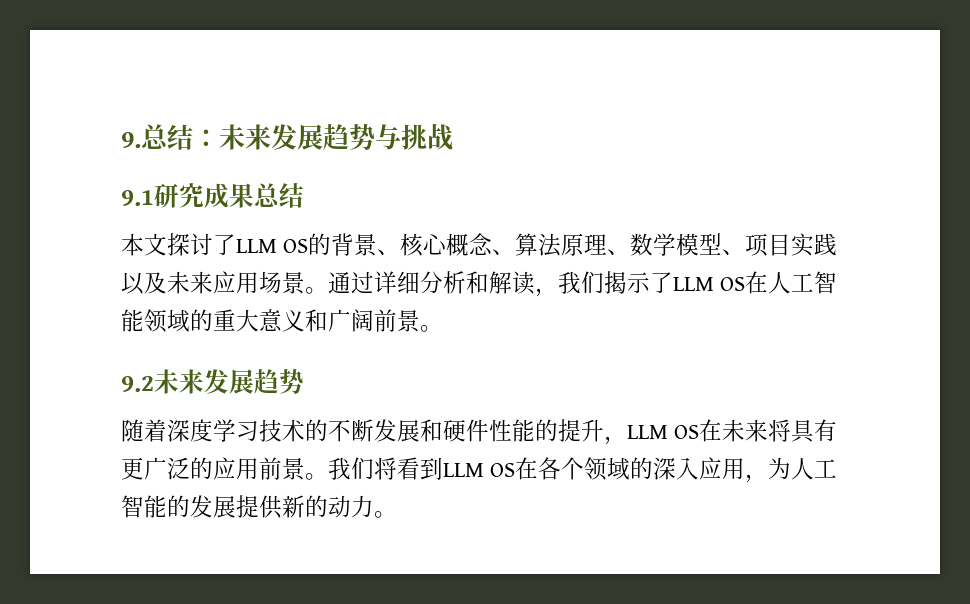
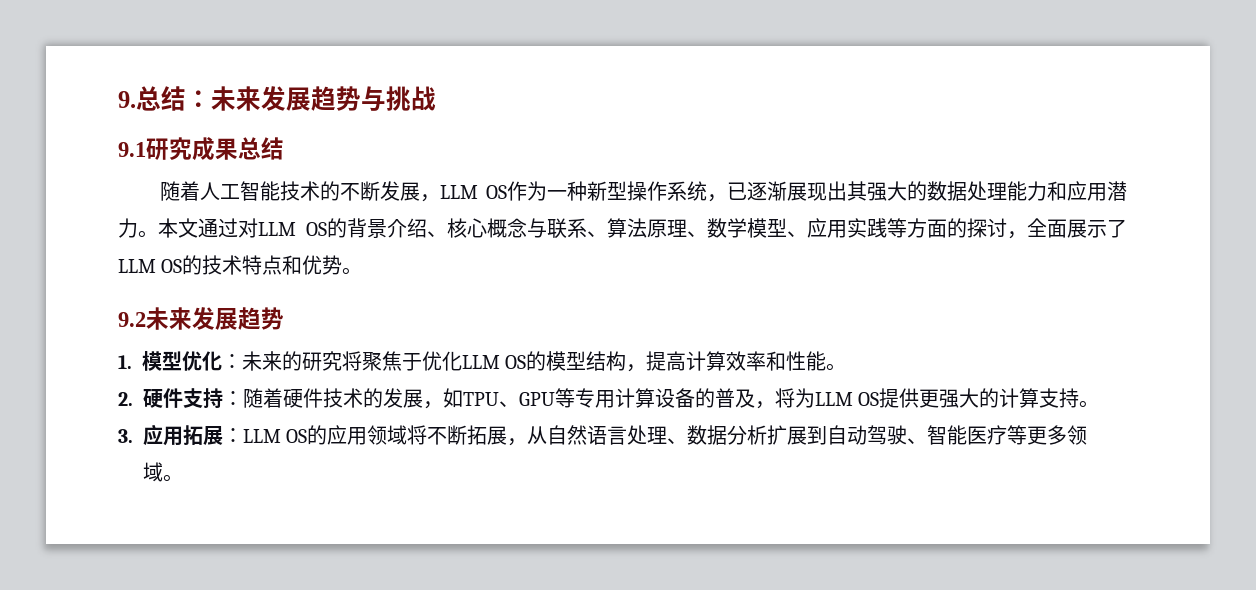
- 本文探讨了LLM OS的背景、核心概念、算法原理、数学模型、项目实践以及未来应用场景。通过详细分析和解读，我们揭示了LLM OS在人工智能领域的重大意义和广阔前景。
+ 随着人工智能技术的不断发展，LLM OS作为一种新型操作系统，已逐渐展现出其强大的数据处理能力和应用潜力。本文通过对LLM OS的背景介绍、核心概念与联系、算法原理、数学模型、应用实践等方面的探讨，全面展示了LLM OS的技术特点和优势。
- 随着深度学习技术的不断发展和硬件性能的提升，LLM OS在未来将具有更广泛的应用前景。我们将看到LLM OS在各个领域的深入应用，为人工智能的发展提供新的动力。
+ 1.模型优化：未来的研究将聚焦于优化LLM OS的模型结构，提高计算效率和性能。
+ 2.硬件支持：随着硬件技术的发展，如TPU、GPU等专用计算设备的普及，将为LLM OS提供更强大的计算支持。
+ 3.应用拓展：LLM OS的应用领域将不断拓展，从自然语言处理、数据分析扩展到自动驾驶、智能医疗等更多领域。

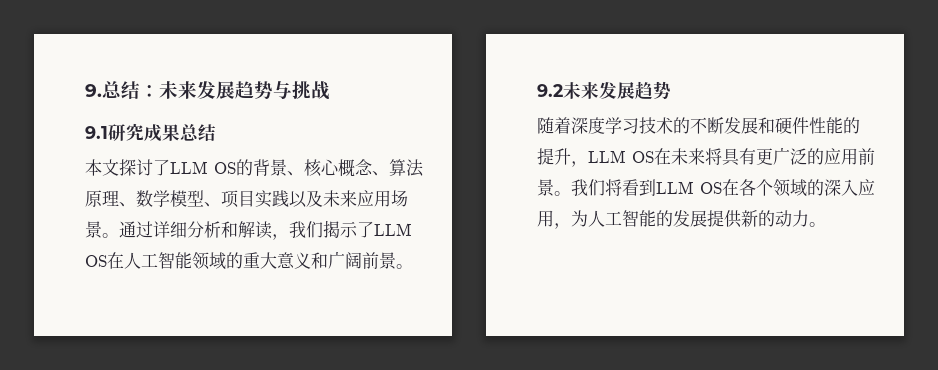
- 随着人工智能技术的不断发展，LLM OS作为一种新型操作系统，已逐渐展现出其强大的数据处理能力和应用潜力。本文通过对LLM OS的背景介绍、核心概念与联系、算法原理、数学模型、应用实践等方面的探讨，全面展示了LLM OS的技术特点和优势。
+ 本文探讨了LLM OS的背景、核心概念、算法原理、数学模型、项目实践以及未来应用场景。通过详细分析和解读，我们揭示了LLM OS在人工智能领域的重大意义和广阔前景。
- 1.模型优化：未来的研究将聚焦于优化LLM OS的模型结构，提高计算效率和性能。
- 2.硬件支持：随着硬件技术的发展，如TPU、GPU等专用计算设备的普及，将为LLM OS提供更强大的计算支持。
- 3.应用拓展：LLM OS的应用领域将不断拓展，从自然语言处理、数据分析扩展到自动驾驶、智能医疗等更多领域。
+ 随着深度学习技术的不断发展和硬件性能的提升，LLM OS在未来将具有更广泛的应用前景。我们将看到LLM OS在各个领域的深入应用，为人工智能的发展提供新的动力。

